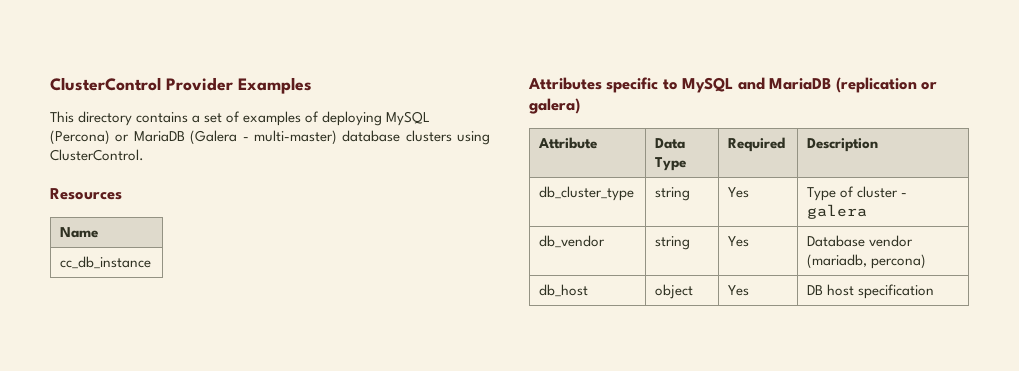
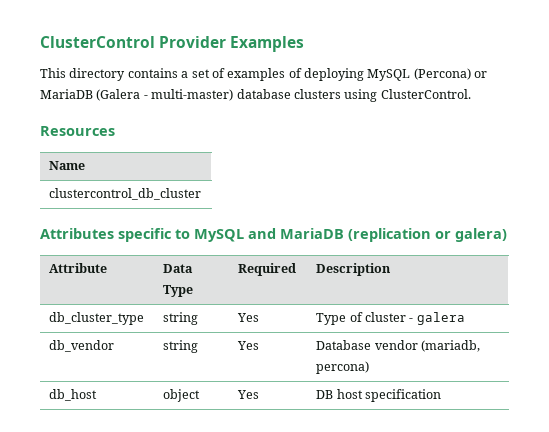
- cc_db_instance
+ clustercontrol_db_cluster

